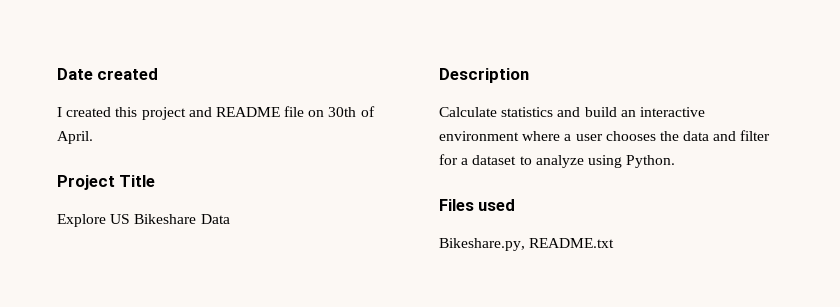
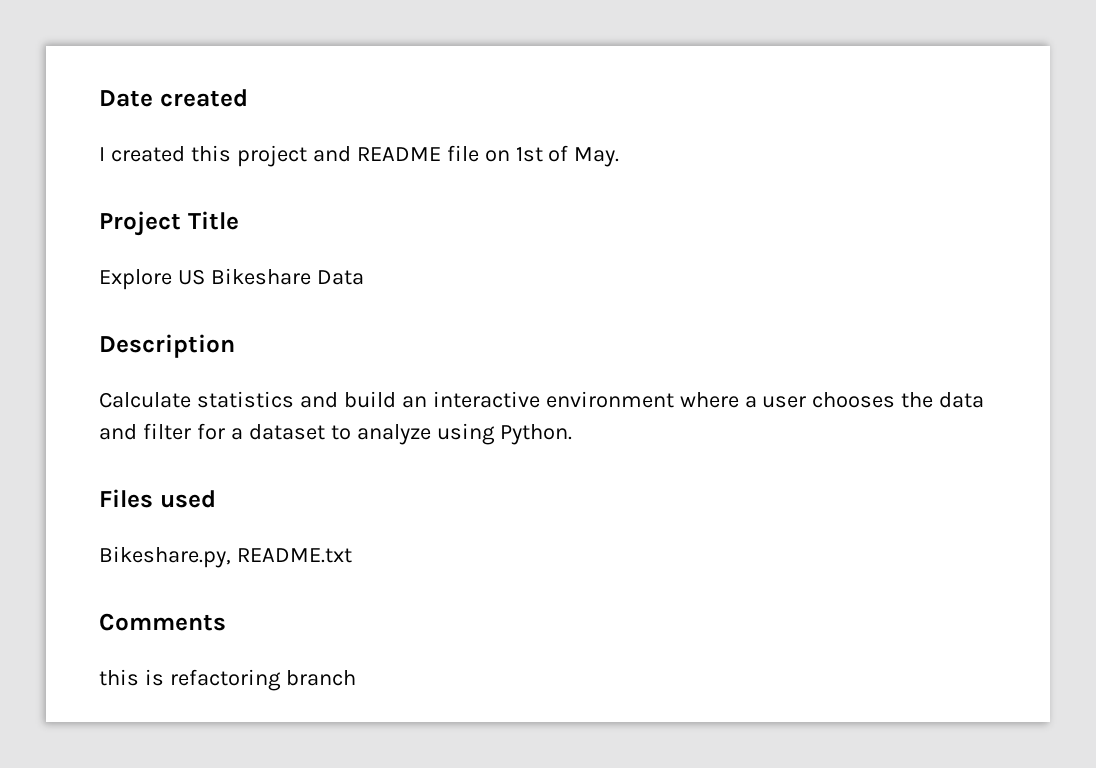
- I created this project and README file on 30th of April.
+ I created this project and README file on 1st of May.
+ Comments
+ this is refactoring branch

